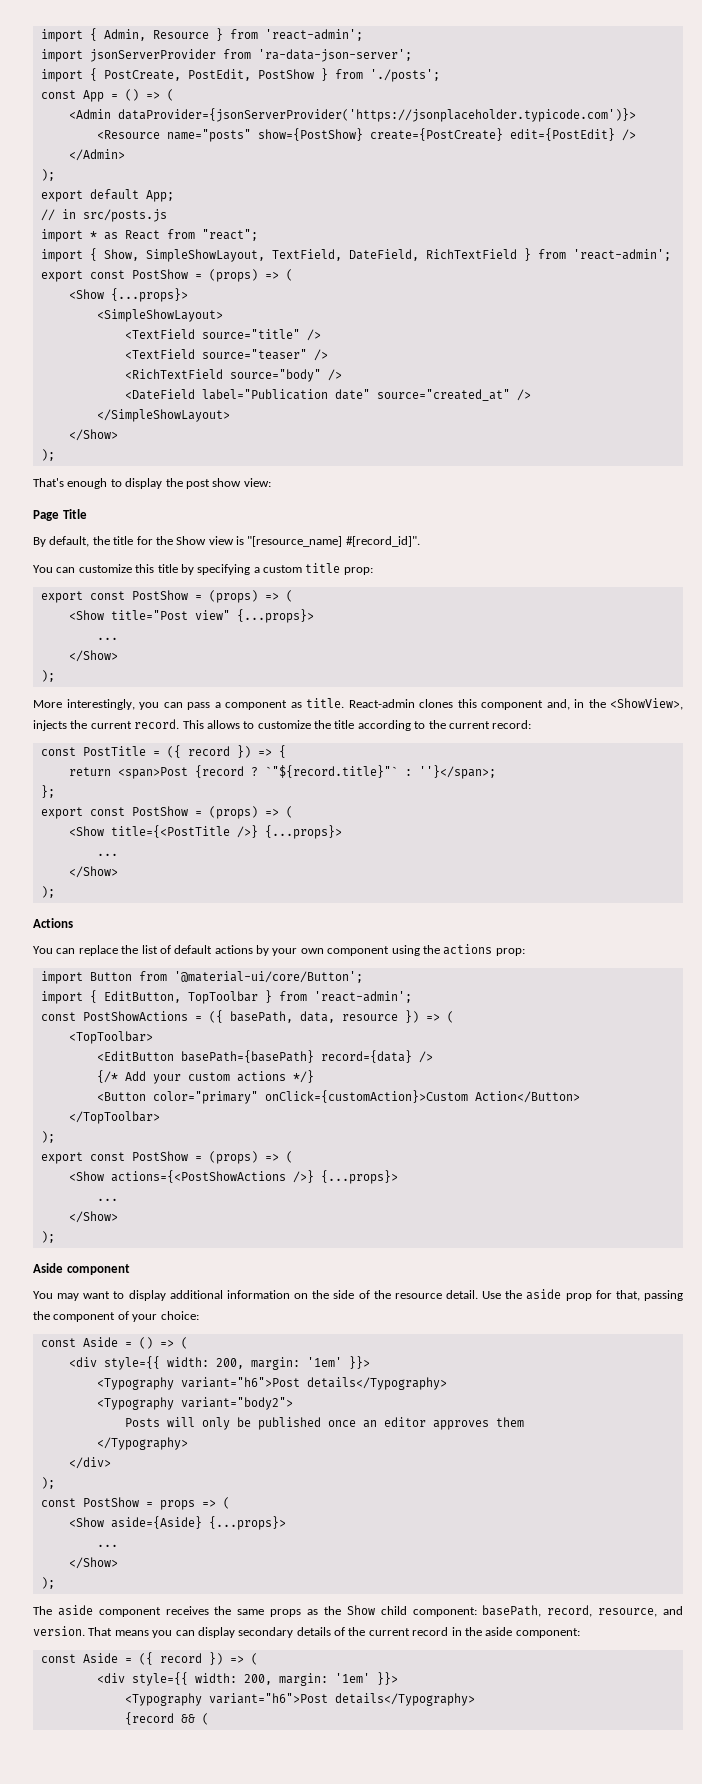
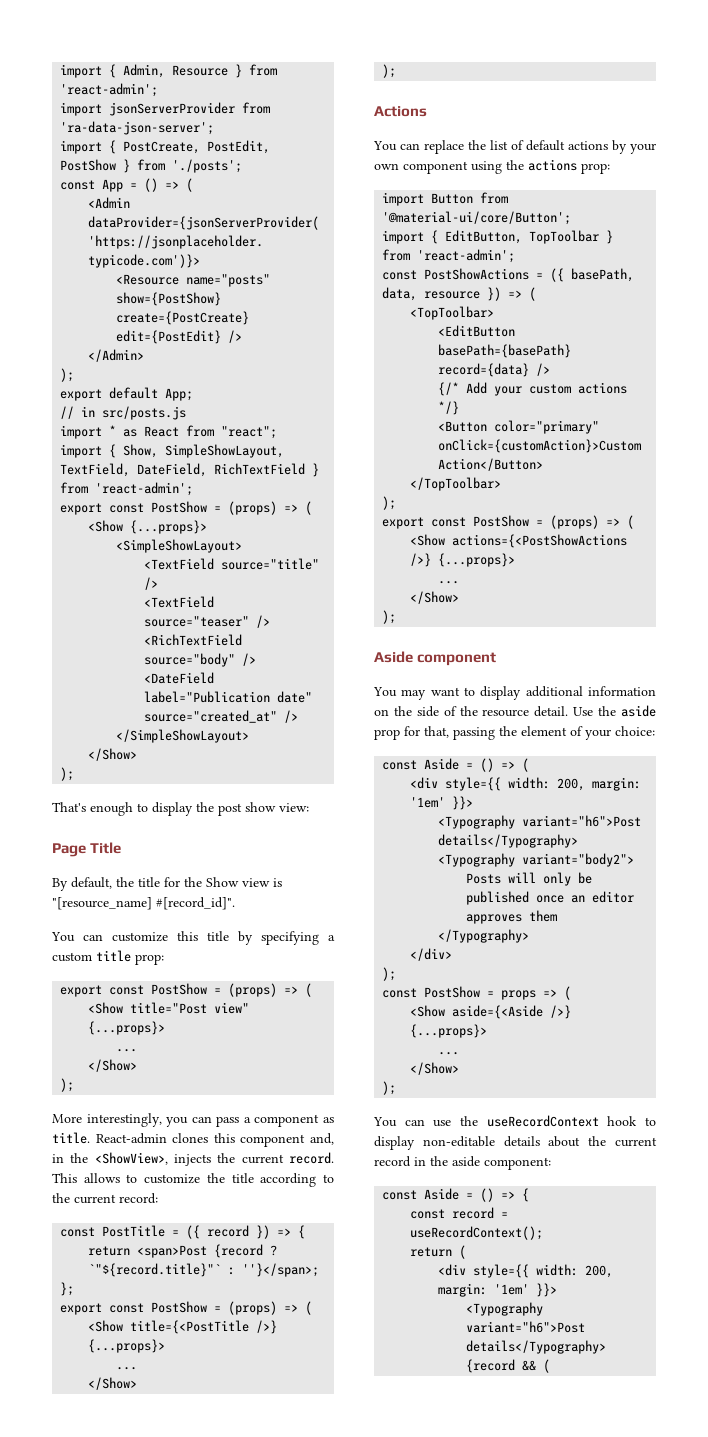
- Use the aside prop for that, passing the component of your choice:
+ Use the aside prop for that, passing the element of your choice:
- <Show aside={Aside} {...props}>
+ <Show aside={<Aside />} {...props}>
  ...
  </Show>
  );
- The aside component receives the same props as the Show child component: basePath, record, resource, and version. That means you can display secondary details of the current record in the aside component:
+ You can use the useRecordContext hook to display non-editable details about the current record in the aside component:
- const Aside = ({ record }) => (
+ const Aside = () => {
+ const record = useRecordContext();
+ return (

